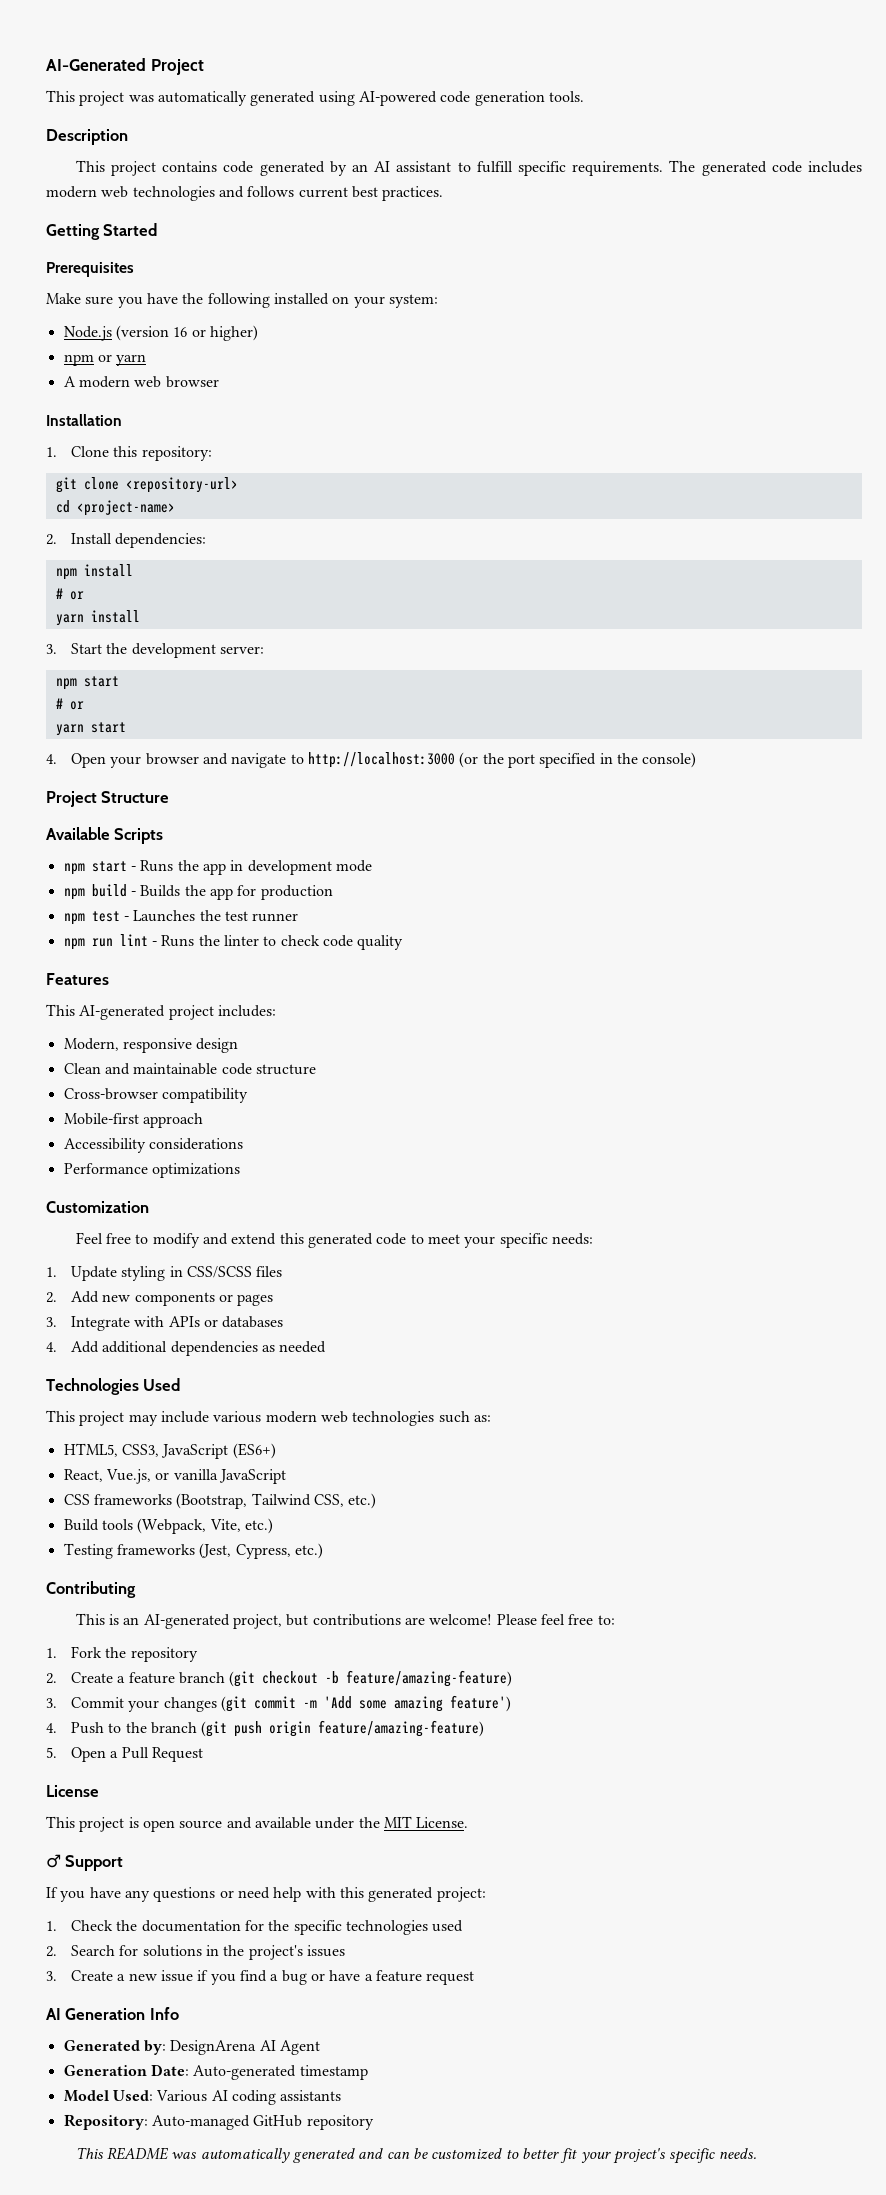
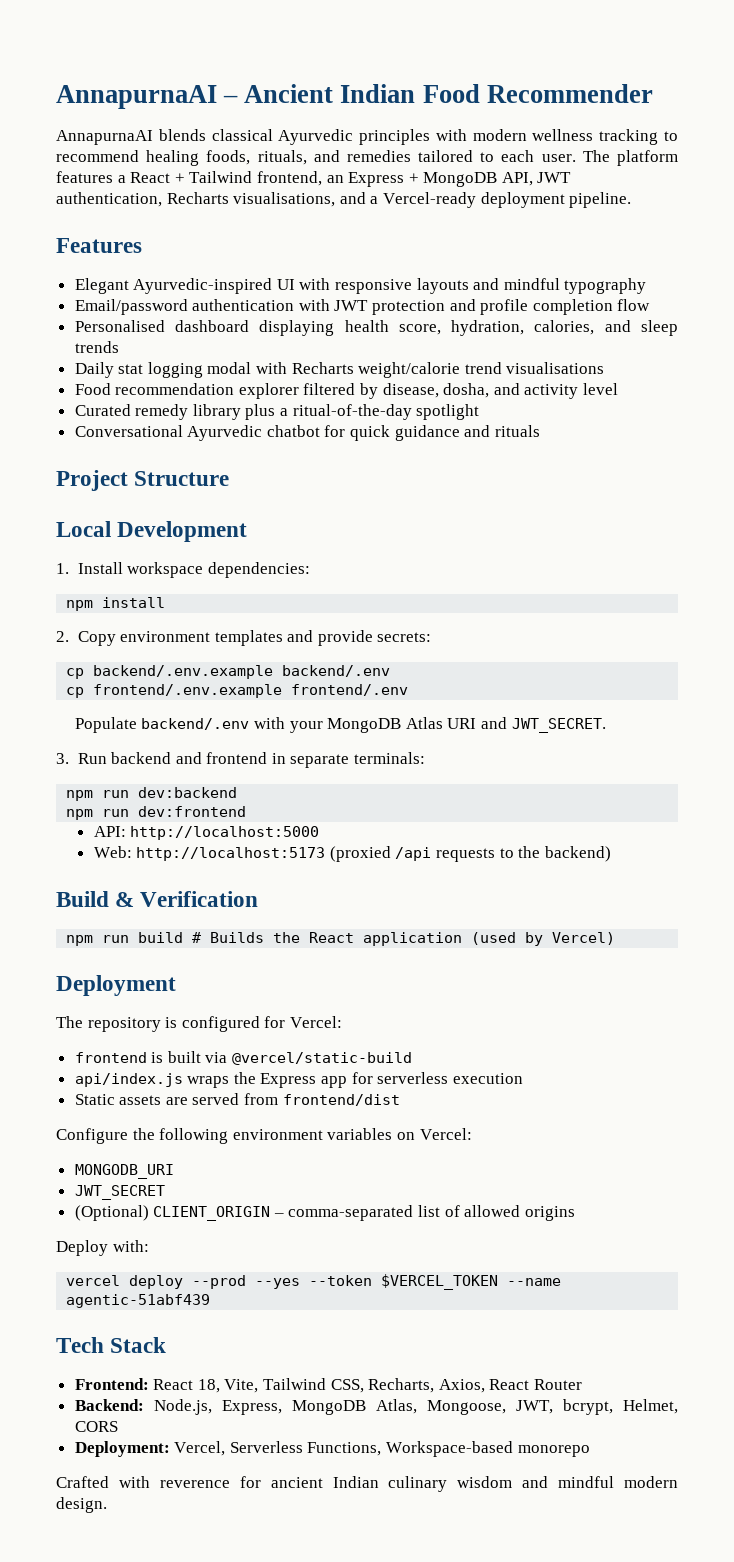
- AI-Generated Project
- This project was automatically generated using AI-powered code generation tools.
- Description
- This project contains code generated by an AI assistant to fulfill specific requirements. The generated code includes modern web technologies and follows current best practices.
- Getting Started
- Prerequisites
- Make sure you have the following installed on your system:
- Node.js (version 16 or higher)
- npm or yarn
- A modern web browser
- Installation
- 1. Clone this repository:
- git clone <repository-url>
- cd <project-name>
- 2. Install dependencies:
+ AnnapurnaAI – Ancient Indian Food Recommender
+ AnnapurnaAI blends classical Ayurvedic principles with modern wellness tracking to recommend healing foods, rituals, and remedies tailored to each user. The platform features a React + Tailwind frontend, an Express + MongoDB API, JWT authentication, Recharts visualisations, and a Vercel-ready deployment pipeline.
+ Features
+ Elegant Ayurvedic-inspired UI with responsive layouts and mindful typography
+ Email/password authentication with JWT protection and profile completion flow
+ Personalised dashboard displaying health score, hydration, calories, and sleep trends
+ Daily stat logging modal with Recharts weight/calorie trend visualisations
+ Food recommendation explorer filtered by disease, dosha, and activity level
+ Curated remedy library plus a ritual-of-the-day spotlight
+ Conversational Ayurvedic chatbot for quick guidance and rituals
+ Project Structure
+ Local Development
+ 1. Install workspace dependencies:
  npm install
- # or
- yarn install
- 3. Start the development server:
- npm start
- # or
- yarn start
- 4. Open your browser and navigate to http://localhost:3000 (or the port specified in the console)
- Project Structure
- Available Scripts
- npm start - Runs the app in development mode
- npm build - Builds the app for production
- npm test - Launches the test runner
- npm run lint - Runs the linter to check code quality
- Features
- This AI-generated project includes:
- Modern, responsive design
- Clean and maintainable code structure
- Cross-browser compatibility
- Mobile-first approach
- Accessibility considerations
- Performance optimizations
- Customization
- Feel free to modify and extend this generated code to meet your specific needs:
- 1. Update styling in CSS/SCSS files
- 2. Add new components or pages
- 3. Integrate with APIs or databases
- 4. Add additional dependencies as needed
- Technologies Used
- This project may include various modern web technologies such as:
- HTML5, CSS3, JavaScript (ES6+)
- React, Vue.js, or vanilla JavaScript
- CSS frameworks (Bootstrap, Tailwind CSS, etc.)
- Build tools (Webpack, Vite, etc.)
- Testing frameworks (Jest, Cypress, etc.)
- Contributing
- This is an AI-generated project, but contributions are welcome! Please feel free to:
- 1. Fork the repository
- 2. Create a feature branch (git checkout -b feature/amazing-feature)
- 3. Commit your changes (git commit -m 'Add some amazing feature')
- 4. Push to the branch (git push origin feature/amazing-feature)
- 5. Open a Pull Request
- License
- This project is open source and available under the MIT License.
- ♂ Support
- If you have any questions or need help with this generated project:
- 1. Check the documentation for the specific technologies used
- 2. Search for solutions in the project's issues
- 3. Create a new issue if you find a bug or have a feature request
- AI Generation Info
- Generated by: DesignArena AI Agent
- Generation Date: Auto-generated timestamp
- Model Used: Various AI coding assistants
- Repository: Auto-managed GitHub repository
- This README was automatically generated and can be customized to better fit your project's specific needs.
+ 2. Copy environment templates and provide secrets:
+ cp backend/.env.example backend/.env
+ cp frontend/.env.example frontend/.env
+ Populate backend/.env with your MongoDB Atlas URI and JWT_SECRET.
+ 3. Run backend and frontend in separate terminals:
+ npm run dev:backend
+ npm run dev:frontend
+ API: http://localhost:5000
+ Web: http://localhost:5173 (proxied /api requests to the backend)
+ Build & Verification
+ npm run build # Builds the React application (used by Vercel)
+ Deployment
+ The repository is configured for Vercel:
+ frontend is built via @vercel/static-build
+ api/index.js wraps the Express app for serverless execution
+ Static assets are served from frontend/dist
+ Configure the following environment variables on Vercel:
+ MONGODB_URI
+ JWT_SECRET
+ (Optional) CLIENT_ORIGIN – comma-separated list of allowed origins
+ Deploy with:
+ vercel deploy --prod --yes --token $VERCEL_TOKEN --name agentic-51abf439
+ Tech Stack
+ Frontend: React 18, Vite, Tailwind CSS, Recharts, Axios, React Router
+ Backend: Node.js, Express, MongoDB Atlas, Mongoose, JWT, bcrypt, Helmet, CORS
+ Deployment: Vercel, Serverless Functions, Workspace-based monorepo
+ Crafted with reverence for ancient Indian culinary wisdom and mindful modern design.

